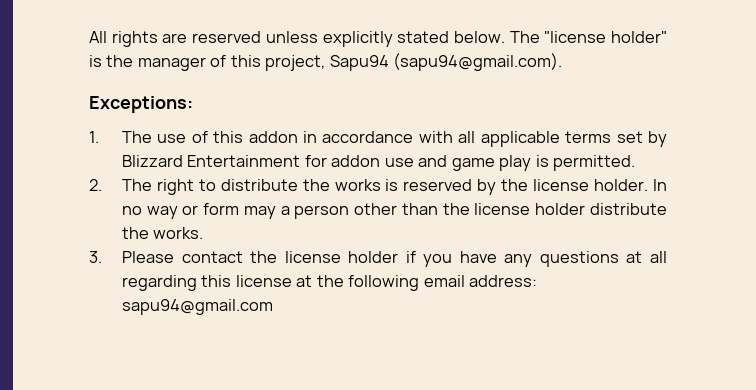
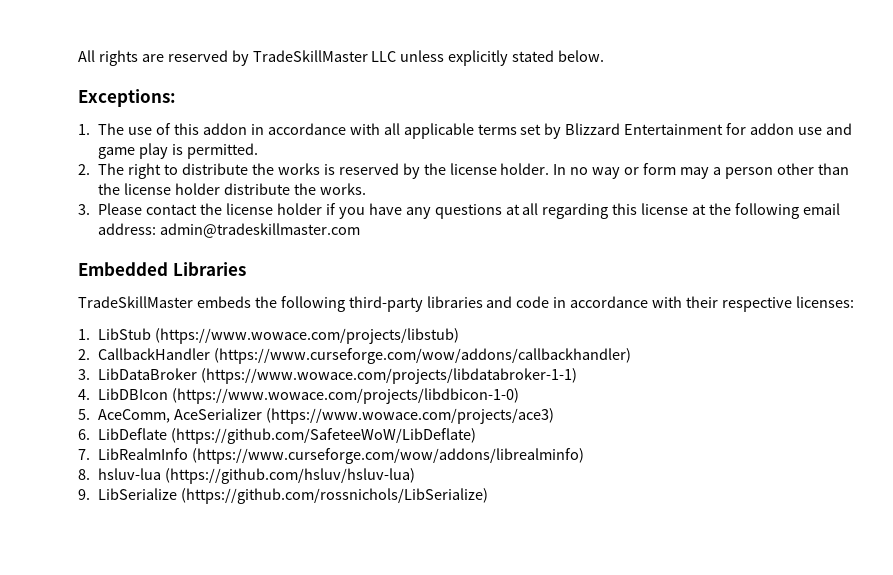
- All rights are reserved unless explicitly stated below. The "license holder" is the manager of this project, Sapu94 (sapu94@gmail.com).
+ All rights are reserved by TradeSkillMaster LLC unless explicitly stated below.
- 3. Please contact the license holder if you have any questions at all regarding this license at the following email address: sapu94@gmail.com
+ 3. Please contact the license holder if you have any questions at all regarding this license at the following email address: admin@tradeskillmaster.com
+ Embedded Libraries
+ TradeSkillMaster embeds the following third-party libraries and code in accordance with their respective licenses:
+ 1. LibStub (https://www.wowace.com/projects/libstub)
+ 2. CallbackHandler (https://www.curseforge.com/wow/addons/callbackhandler)
+ 3. LibDataBroker (https://www.wowace.com/projects/libdatabroker-1-1)
+ 4. LibDBIcon (https://www.wowace.com/projects/libdbicon-1-0)
+ 5. AceComm, AceSerializer (https://www.wowace.com/projects/ace3)
+ 6. LibDeflate (https://github.com/SafeteeWoW/LibDeflate)
+ 7. LibRealmInfo (https://www.curseforge.com/wow/addons/librealminfo)
+ 8. hsluv-lua (https://github.com/hsluv/hsluv-lua)
+ 9. LibSerialize (https://github.com/rossnichols/LibSerialize)

